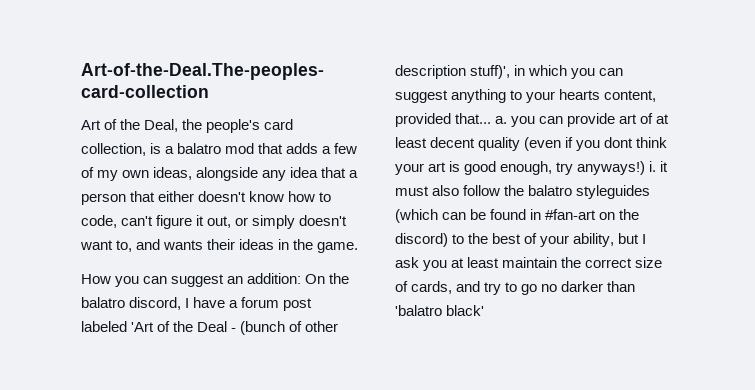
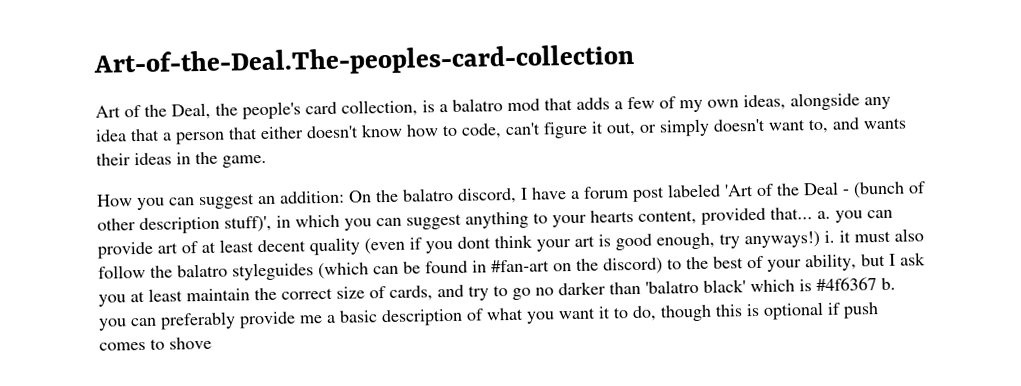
- On the balatro discord, I have a forum post labeled 'Art of the Deal - (bunch of other description stuff)', in which you can suggest anything to your hearts content, provided that... a. you can provide art of at least decent quality (even if you dont think your art is good enough, try anyways!) i. it must also follow the balatro styleguides (which can be found in #fan-art on the discord) to the best of your ability, but I ask you at least maintain the correct size of cards, and try to go no darker than 'balatro black'
+ On the balatro discord, I have a forum post labeled 'Art of the Deal - (bunch of other description stuff)', in which you can suggest anything to your hearts content, provided that... a. you can provide art of at least decent quality (even if you dont think your art is good enough, try anyways!) i. it must also follow the balatro styleguides (which can be found in #fan-art on the discord) to the best of your ability, but I ask you at least maintain the correct size of cards, and try to go no darker than 'balatro black' which is #4f6367 b. you can preferably provide me a basic description of what you want it to do, though this is optional if push comes to shove

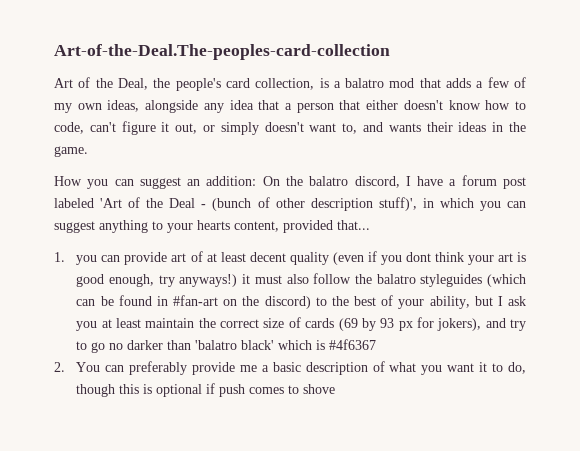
- On the balatro discord, I have a forum post labeled 'Art of the Deal - (bunch of other description stuff)', in which you can suggest anything to your hearts content, provided that... a. you can provide art of at least decent quality (even if you dont think your art is good enough, try anyways!) i. it must also follow the balatro styleguides (which can be found in #fan-art on the discord) to the best of your ability, but I ask you at least maintain the correct size of cards, and try to go no darker than 'balatro black' which is #4f6367 b. you can preferably provide me a basic description of what you want it to do, though this is optional if push comes to shove
+ On the balatro discord, I have a forum post labeled 'Art of the Deal - (bunch of other description stuff)', in which you can suggest anything to your hearts content, provided that...
+ 1. you can provide art of at least decent quality (even if you dont think your art is good enough, try anyways!) it must also follow the balatro styleguides (which can be found in #fan-art on the discord) to the best of your ability, but I ask you at least maintain the correct size of cards (69 by 93 px for jokers), and try to go no darker than 'balatro black' which is #4f6367
+ 2. You can preferably provide me a basic description of what you want it to do, though this is optional if push comes to shove

